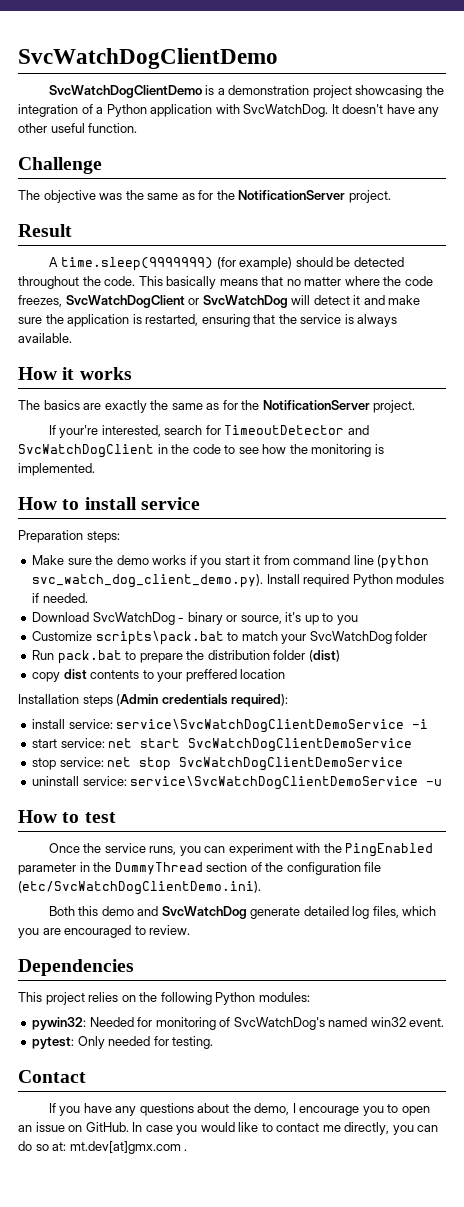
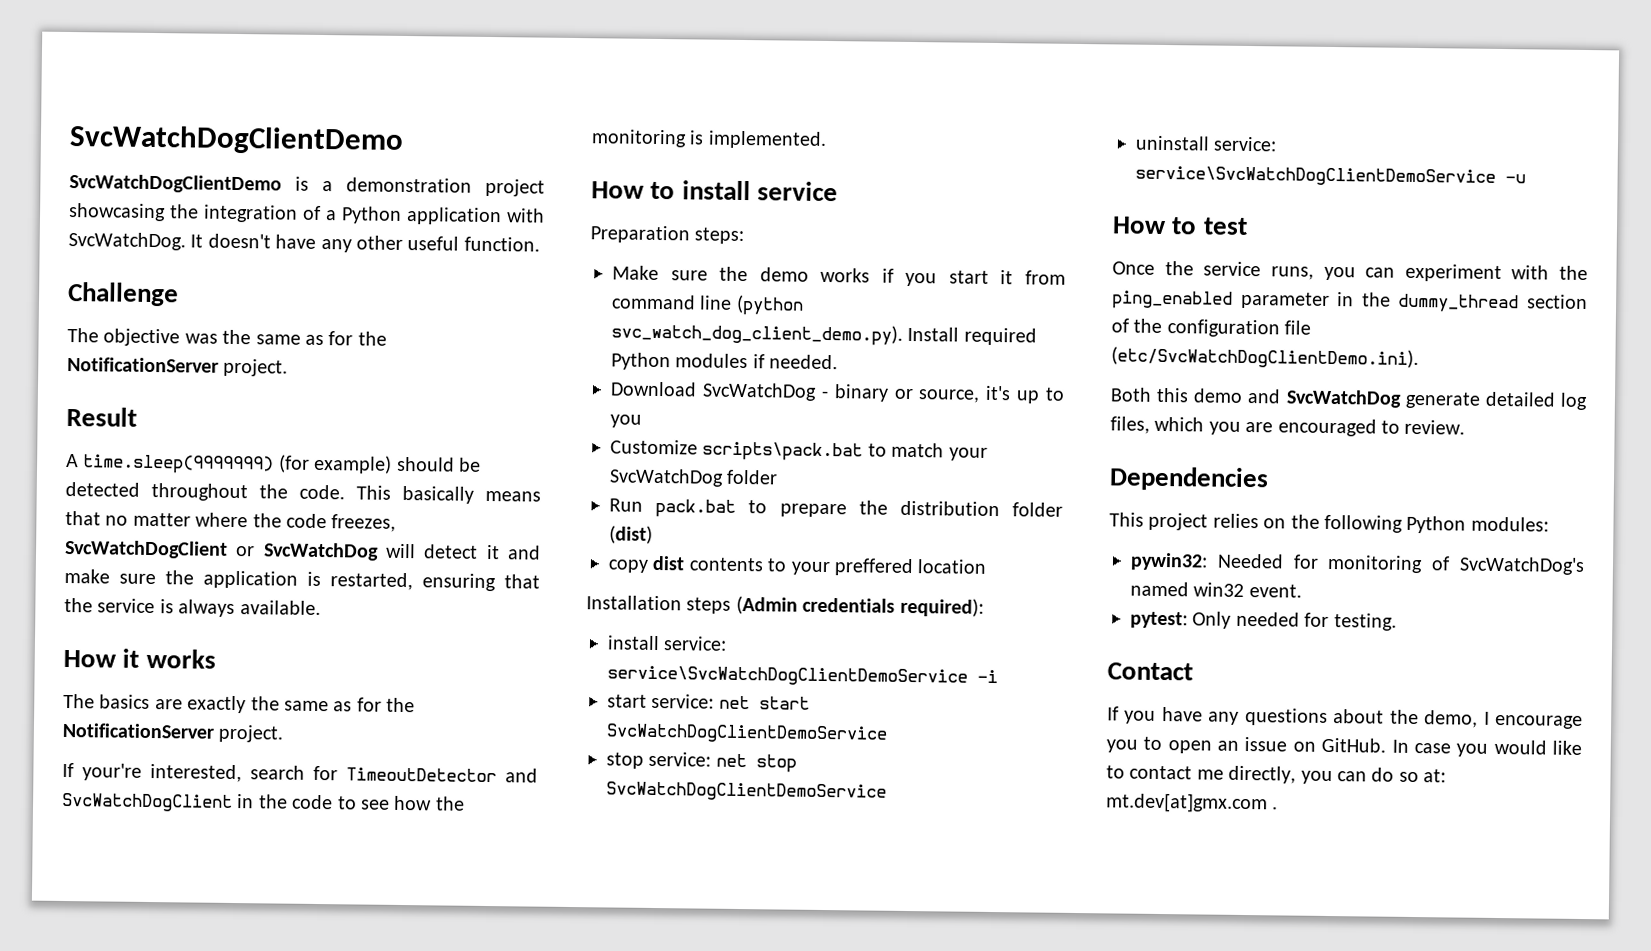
- Once the service runs, you can experiment with the PingEnabled parameter in the DummyThread section of the configuration file (etc/SvcWatchDogClientDemo.ini).
+ Once the service runs, you can experiment with the ping_enabled parameter in the dummy_thread section of the configuration file (etc/SvcWatchDogClientDemo.ini).

